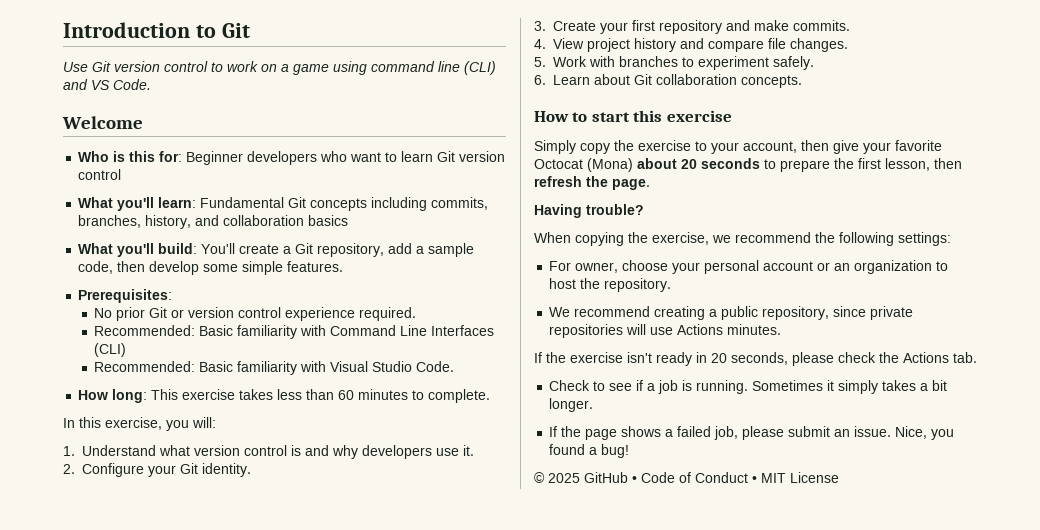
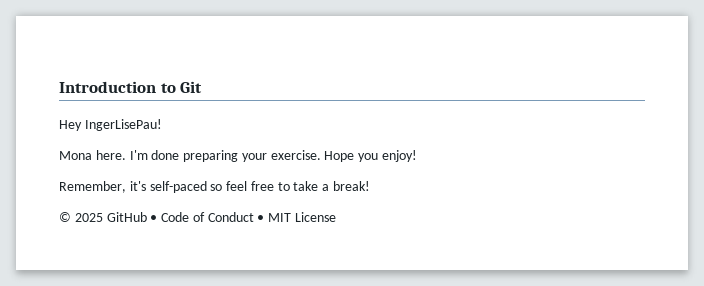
- Use Git version control to work on a game using command line (CLI) and VS Code.
- Welcome
- Who is this for: Beginner developers who want to learn Git version control
- What you'll learn: Fundamental Git concepts including commits, branches, history, and collaboration basics
- What you'll build: You'll create a Git repository, add a sample code, then develop some simple features.
- Prerequisites:
- No prior Git or version control experience required.
- Recommended: Basic familiarity with Command Line Interfaces (CLI)
- Recommended: Basic familiarity with Visual Studio Code.
- How long: This exercise takes less than 60 minutes to complete.
- In this exercise, you will:
- 1. Understand what version control is and why developers use it.
- 2. Configure your Git identity.
- 3. Create your first repository and make commits.
- 4. View project history and compare file changes.
- 5. Work with branches to experiment safely.
- 6. Learn about Git collaboration concepts.
- How to start this exercise
- Simply copy the exercise to your account, then give your favorite Octocat (Mona) about 20 seconds to prepare the first lesson, then refresh the page.
- Having trouble?
- When copying the exercise, we recommend the following settings:
- For owner, choose your personal account or an organization to host the repository.
- We recommend creating a public repository, since private repositories will use Actions minutes.
- If the exercise isn't ready in 20 seconds, please check the Actions tab.
- Check to see if a job is running. Sometimes it simply takes a bit longer.
- If the page shows a failed job, please submit an issue. Nice, you found a bug!
+ Hey IngerLisePau!
+ Mona here. I'm done preparing your exercise. Hope you enjoy!
+ Remember, it's self-paced so feel free to take a break!

